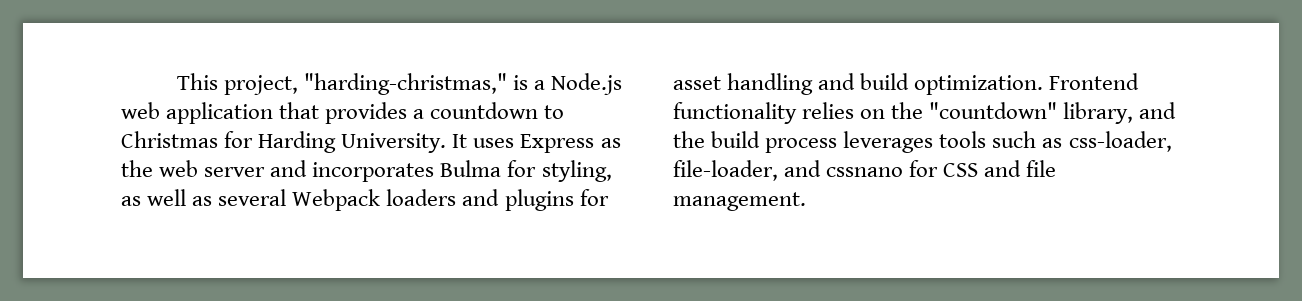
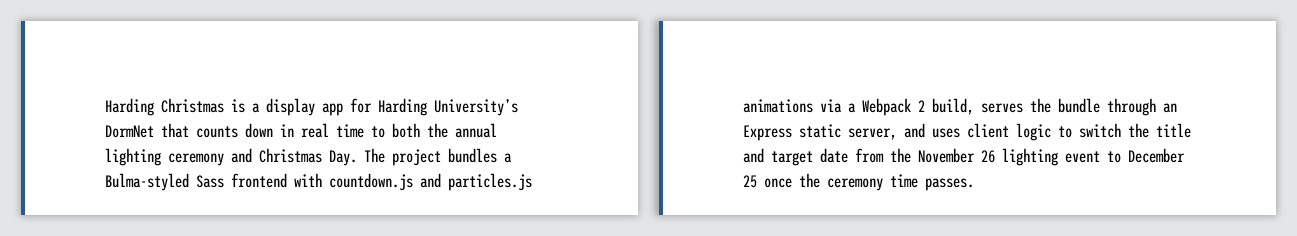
- This project, "harding-christmas," is a Node.js web application that provides a countdown to Christmas for Harding University. It uses Express as the web server and incorporates Bulma for styling, as well as several Webpack loaders and plugins for asset handling and build optimization. Frontend functionality relies on the "countdown" library, and the build process leverages tools such as css-loader, file-loader, and cssnano for CSS and file management.
+ Harding Christmas is a display app for Harding University’s DormNet that counts down in real time to both the annual lighting ceremony and Christmas Day. The project bundles a Bulma-styled Sass frontend with countdown.js and particles.js animations via a Webpack 2 build, serves the bundle through an Express static server, and uses client logic to switch the title and target date from the November 26 lighting event to December 25 once the ceremony time passes.

